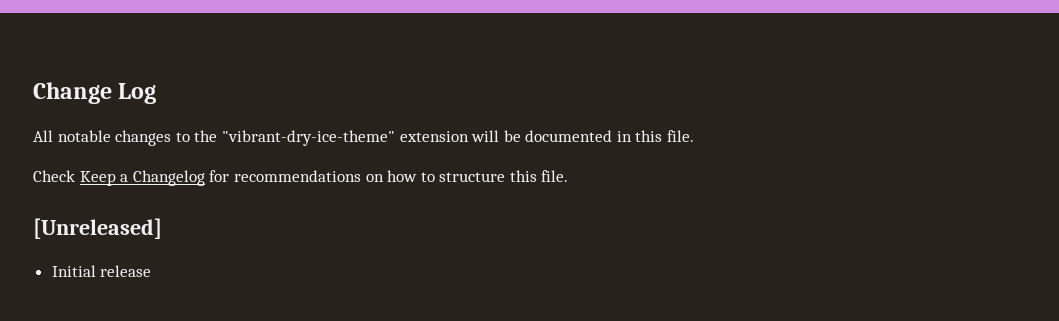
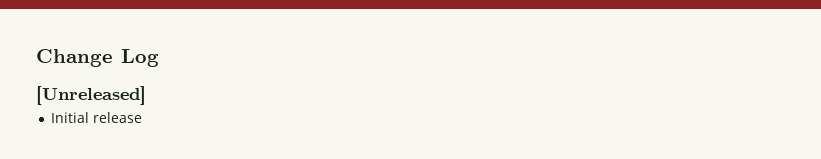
- All notable changes to the "vibrant-dry-ice-theme" extension will be documented in this file.
- Check Keep a Changelog for recommendations on how to structure this file.

